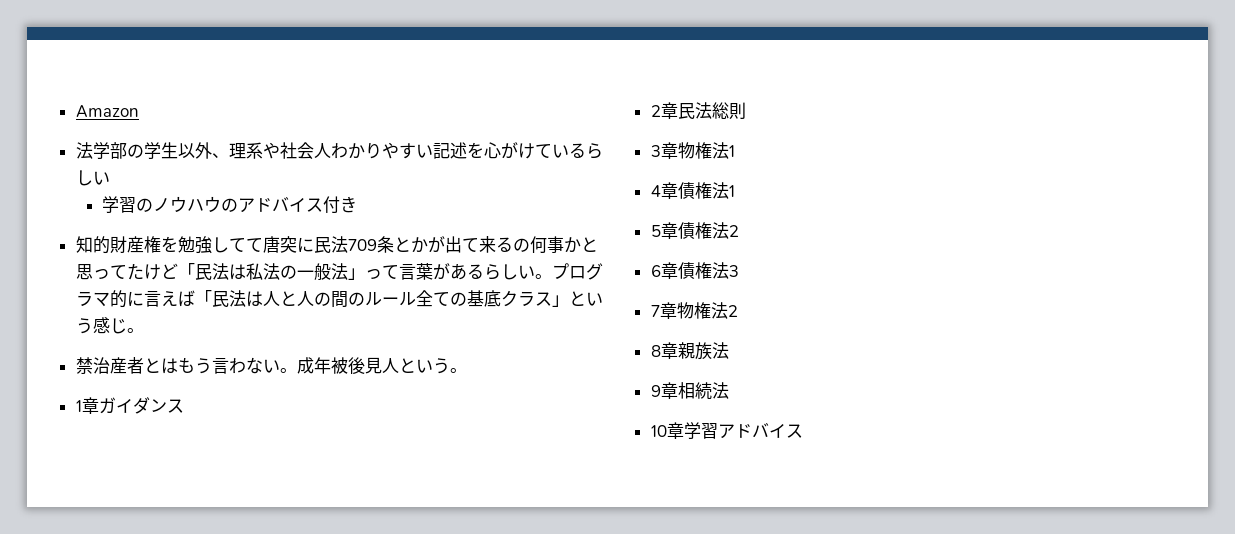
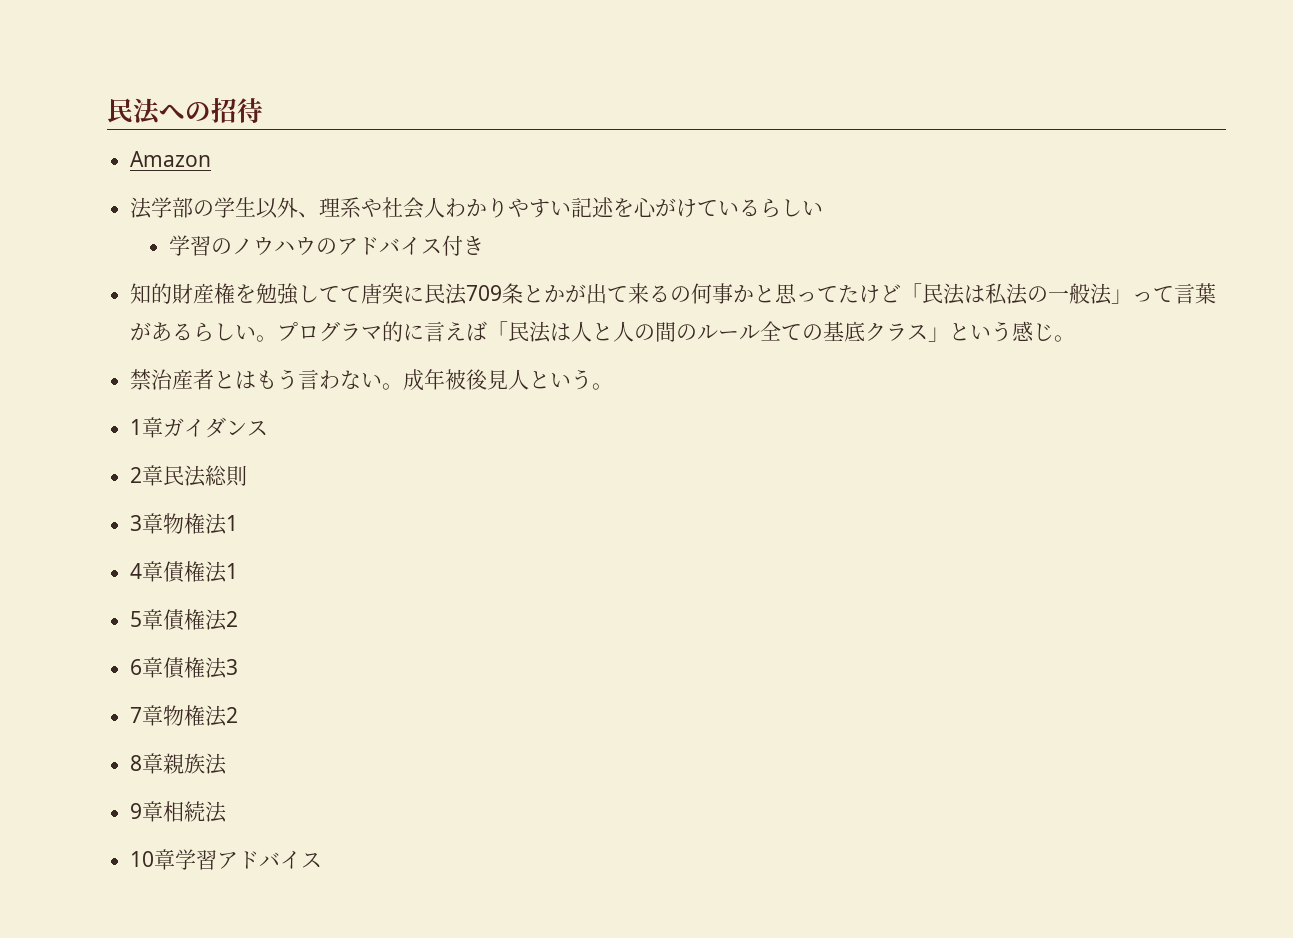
+ 民法への招待

